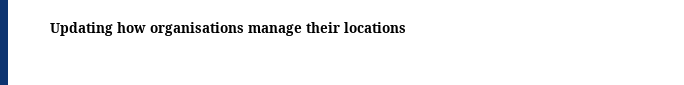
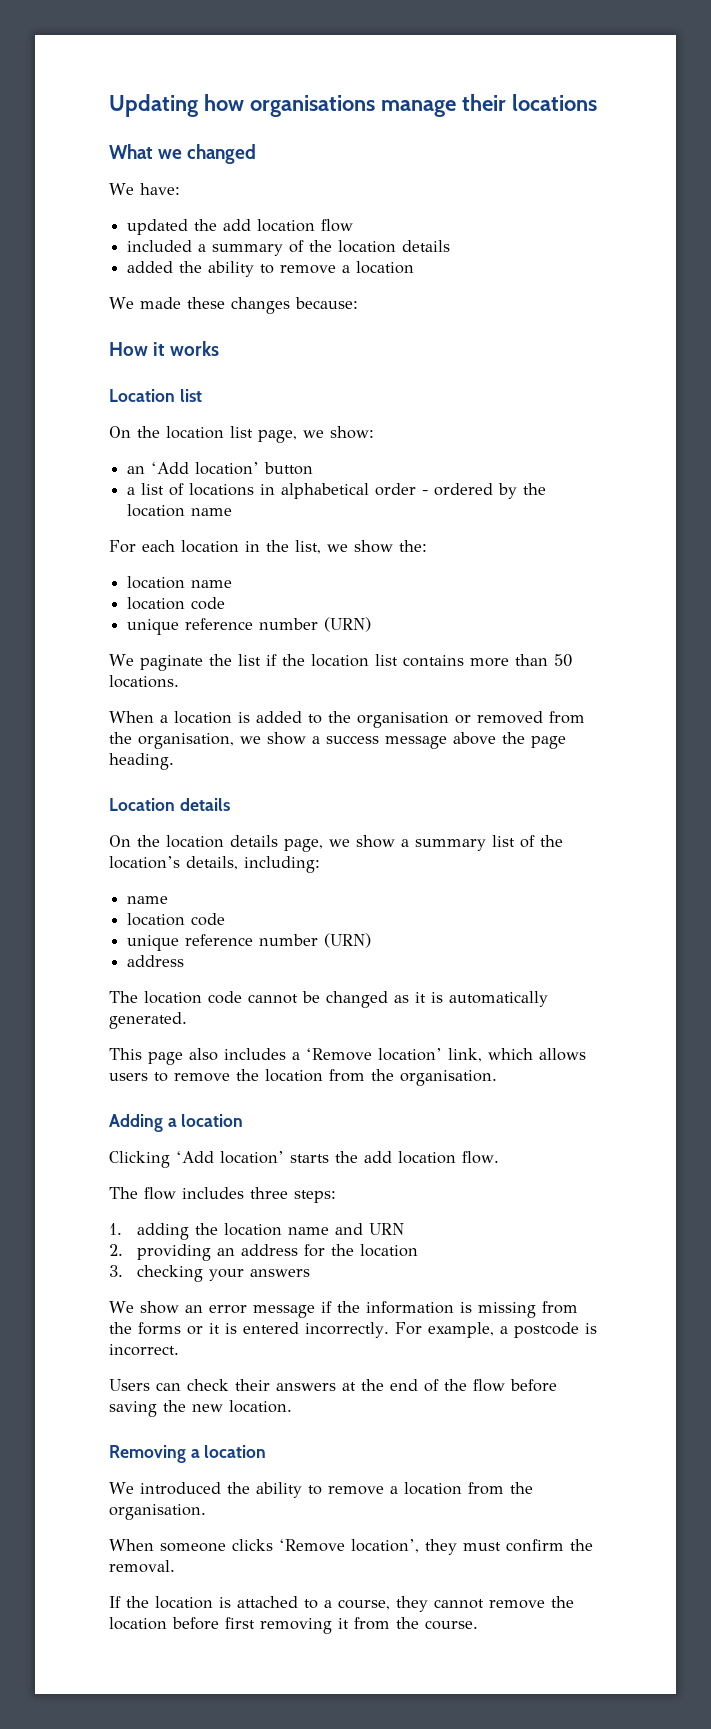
+ What we changed
+ We have:
+ updated the add location flow
+ included a summary of the location details
+ added the ability to remove a location
+ We made these changes because:
+ How it works
+ Location list
+ On the location list page, we show:
+ an ‘Add location’ button
+ a list of locations in alphabetical order - ordered by the location name
+ For each location in the list, we show the:
+ location name
+ location code
+ unique reference number (URN)
+ We paginate the list if the location list contains more than 50 locations.
+ When a location is added to the organisation or removed from the organisation, we show a success message above the page heading.
+ Location details
+ On the location details page, we show a summary list of the location’s details, including:
+ name
+ location code
+ unique reference number (URN)
+ address
+ The location code cannot be changed as it is automatically generated.
+ This page also includes a ‘Remove location’ link, which allows users to remove the location from the organisation.
+ Adding a location
+ Clicking ‘Add location’ starts the add location flow.
+ The flow includes three steps:
+ 1. adding the location name and URN
+ 2. providing an address for the location
+ 3. checking your answers
+ We show an error message if the information is missing from the forms or it is entered incorrectly. For example, a postcode is incorrect.
+ Users can check their answers at the end of the flow before saving the new location.
+ Removing a location
+ We introduced the ability to remove a location from the organisation.
+ When someone clicks ‘Remove location’, they must confirm the removal.
+ If the location is attached to a course, they cannot remove the location before first removing it from the course.

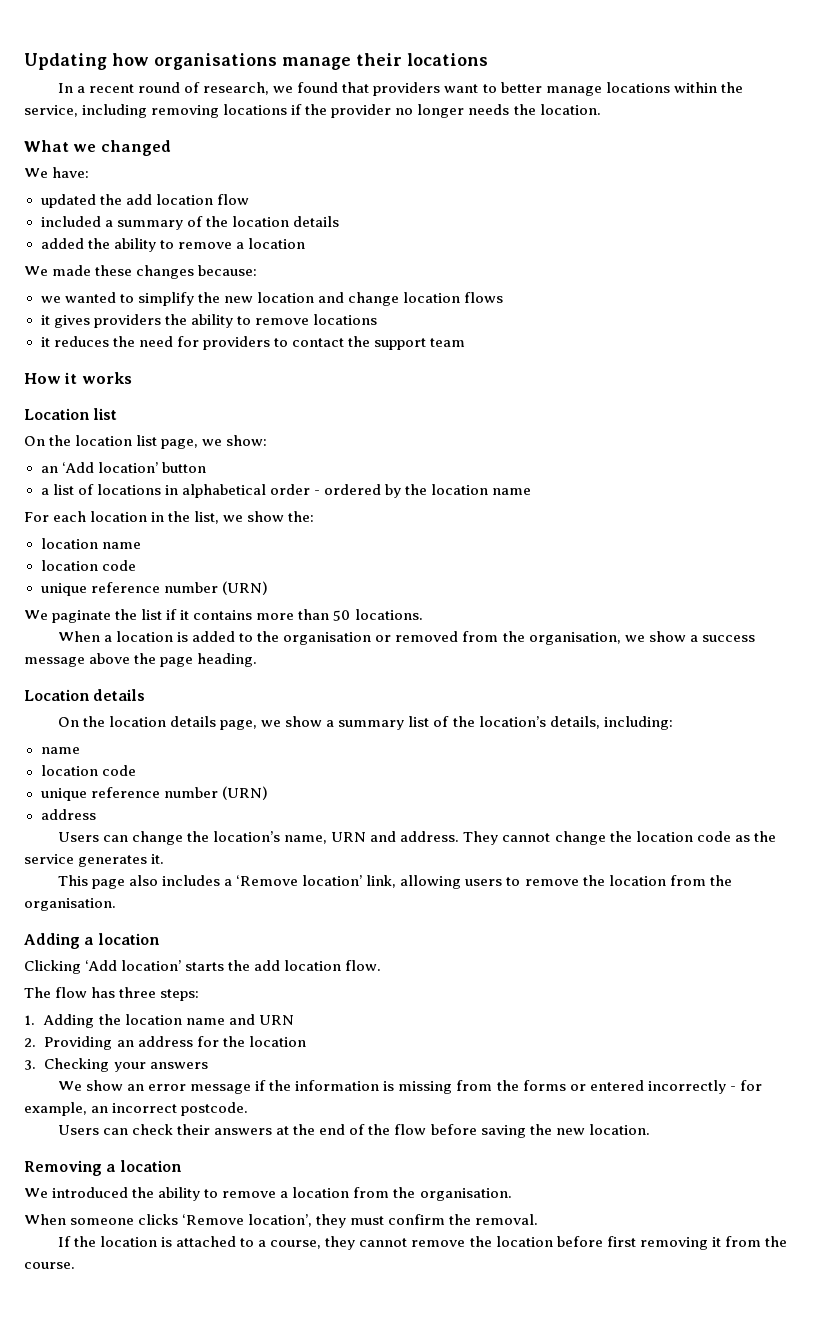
+ In a recent round of research, we found that providers want to better manage locations within the service, including removing locations if the provider no longer needs the location.
+ we wanted to simplify the new location and change location flows
+ it gives providers the ability to remove locations
+ it reduces the need for providers to contact the support team
- We paginate the list if the location list contains more than 50 locations.
+ We paginate the list if it contains more than 50 locations.
- The location code cannot be changed as it is automatically generated.
+ Users can change the location’s name, URN and address. They cannot change the location code as the service generates it.
- This page also includes a ‘Remove location’ link, which allows users to remove the location from the organisation.
+ This page also includes a ‘Remove location’ link, allowing users to remove the location from the organisation.
- The flow includes three steps:
+ The flow has three steps:
- 1. adding the location name and URN
+ 1. Adding the location name and URN
- 2. providing an address for the location
+ 2. Providing an address for the location
- 3. checking your answers
+ 3. Checking your answers
- We show an error message if the information is missing from the forms or it is entered incorrectly. For example, a postcode is incorrect.
+ We show an error message if the information is missing from the forms or entered incorrectly - for example, an incorrect postcode.

